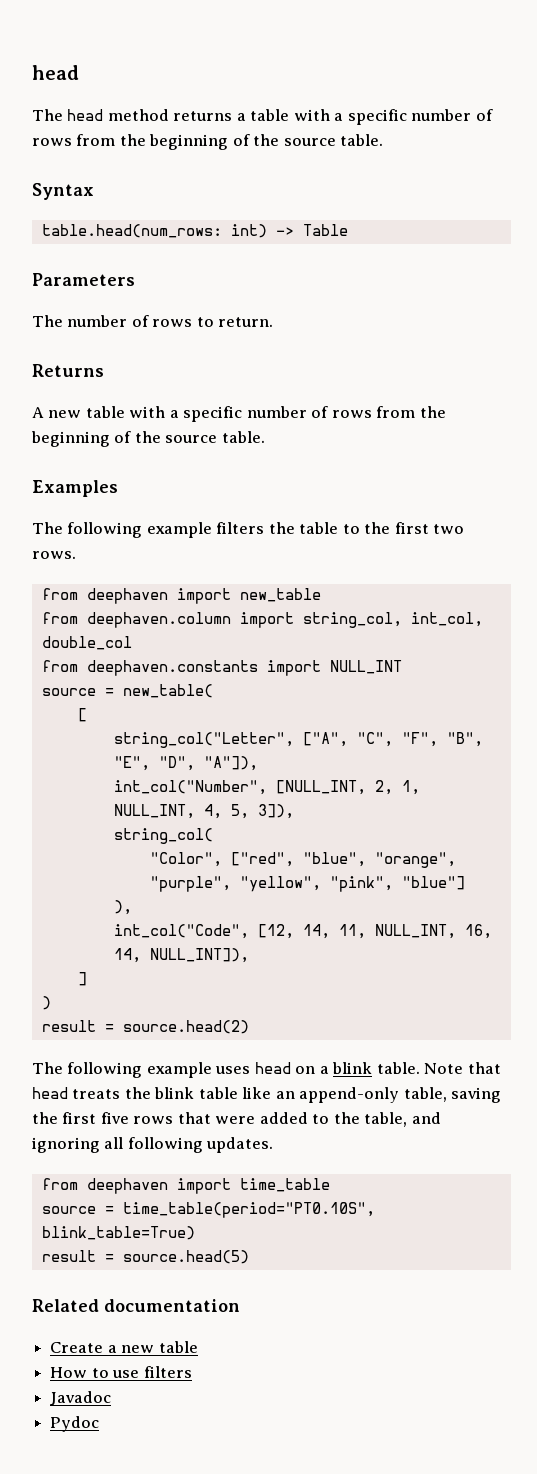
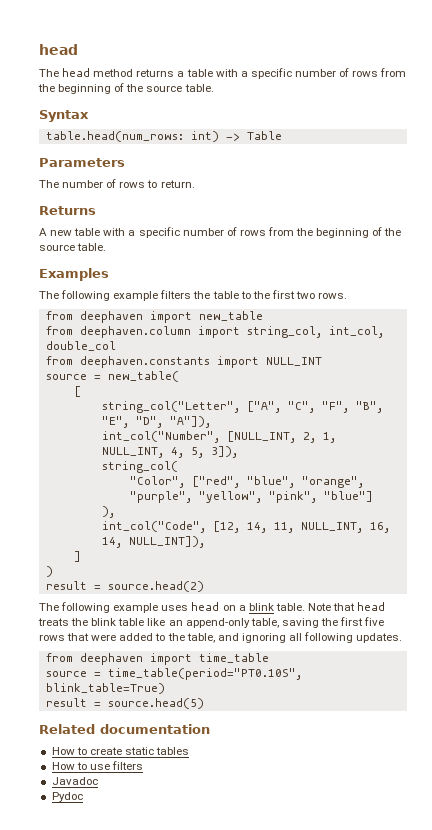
- Create a new table
+ How to create static tables

